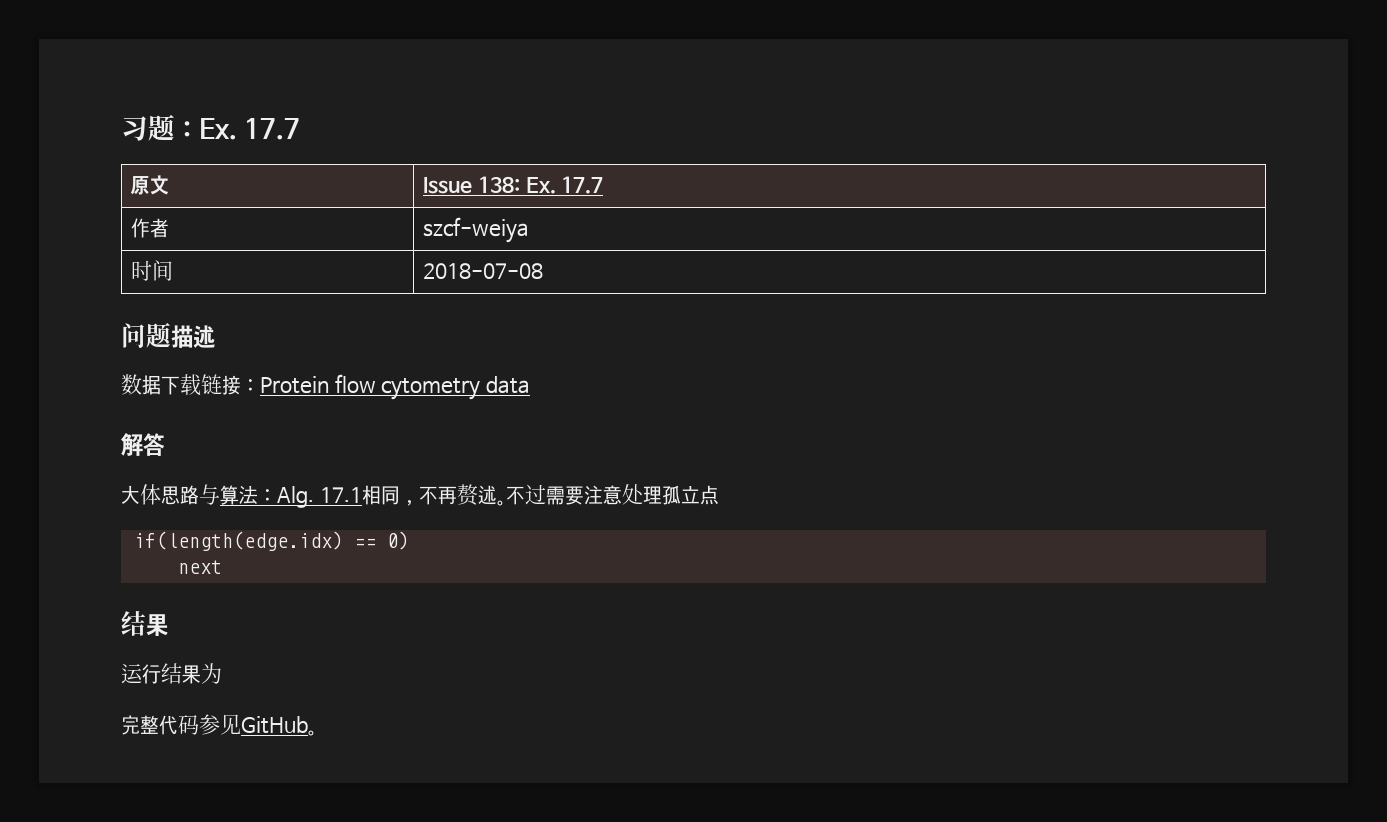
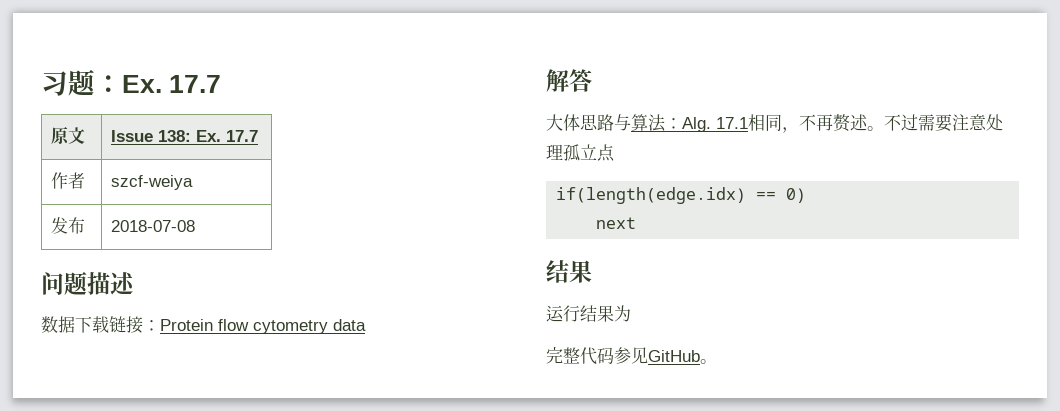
- 时间 | 2018-07-08
+ 发布 | 2018-07-08

